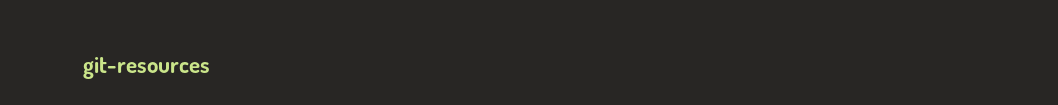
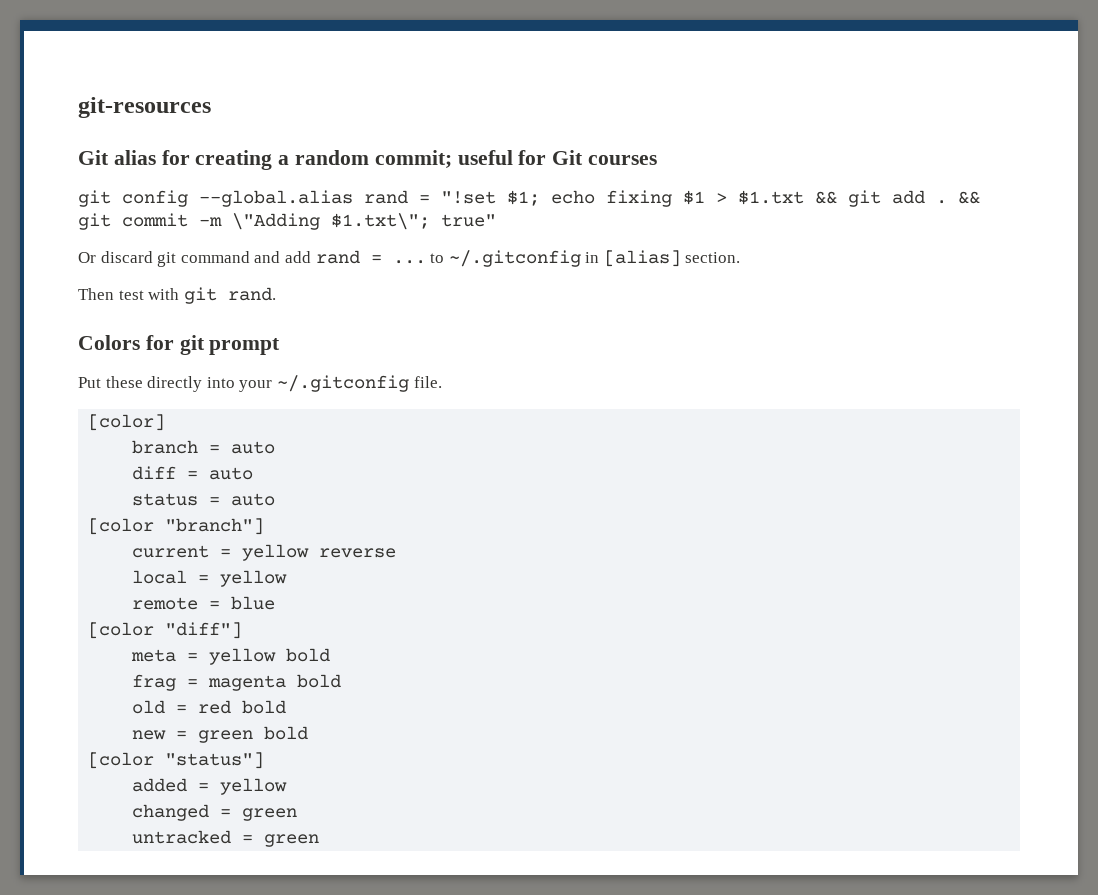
+ Git alias for creating a random commit; useful for Git courses
+ git config --global.alias rand = "!set $1; echo fixing $1 > $1.txt && git add . && git commit -m \"Adding $1.txt\"; true"
+ Or discard git command and add rand = ... to ~/.gitconfig in [alias] section.
+ Then test with git rand.
+ Colors for git prompt
+ Put these directly into your ~/.gitconfig file.
+ [color]
+ branch = auto
+ diff = auto
+ status = auto
+ [color "branch"]
+ current = yellow reverse
+ local = yellow
+ remote = blue
+ [color "diff"]
+ meta = yellow bold
+ frag = magenta bold
+ old = red bold
+ new = green bold
+ [color "status"]
+ added = yellow
+ changed = green
+ untracked = green

